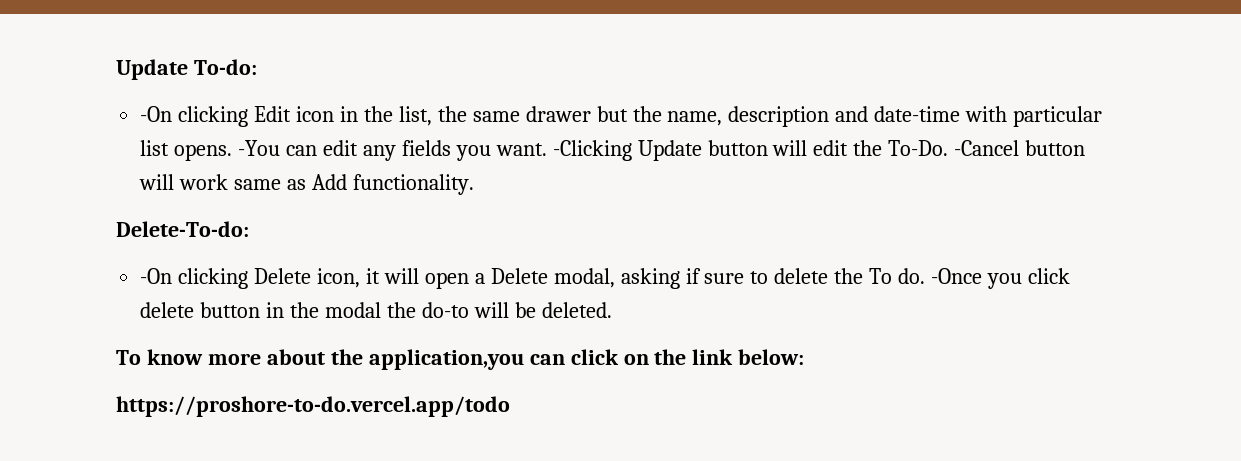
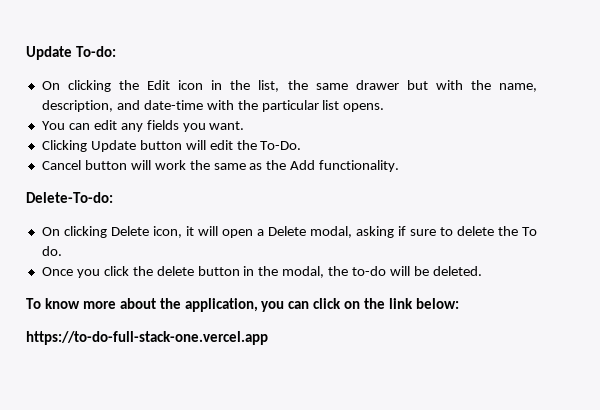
- -On clicking Edit icon in the list, the same drawer but the name, description and date-time with particular list opens. -You can edit any fields you want. -Clicking Update button will edit the To-Do. -Cancel button will work same as Add functionality.
+ On clicking the Edit icon in the list, the same drawer but with the name, description, and date-time with the particular list opens.
+ You can edit any fields you want.
+ Clicking Update button will edit the To-Do.
+ Cancel button will work the same as the Add functionality.
- -On clicking Delete icon, it will open a Delete modal, asking if sure to delete the To do. -Once you click delete button in the modal the do-to will be deleted.
+ On clicking Delete icon, it will open a Delete modal, asking if sure to delete the To do.
+ Once you click the delete button in the modal, the to-do will be deleted.
- To know more about the application,you can click on the link below:
+ To know more about the application, you can click on the link below:
- https://proshore-to-do.vercel.app/todo
+ https://to-do-full-stack-one.vercel.app

